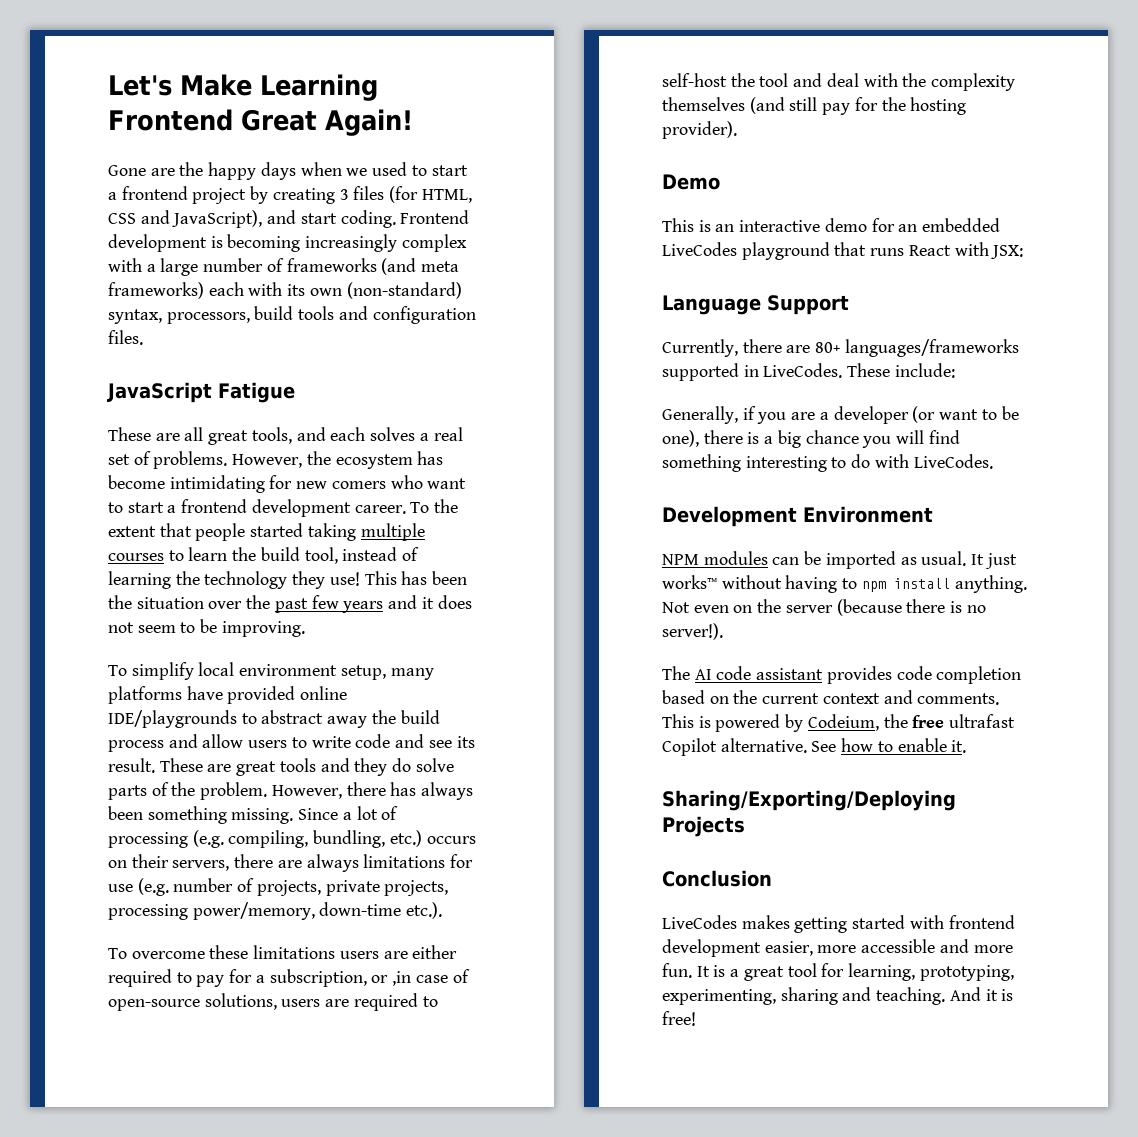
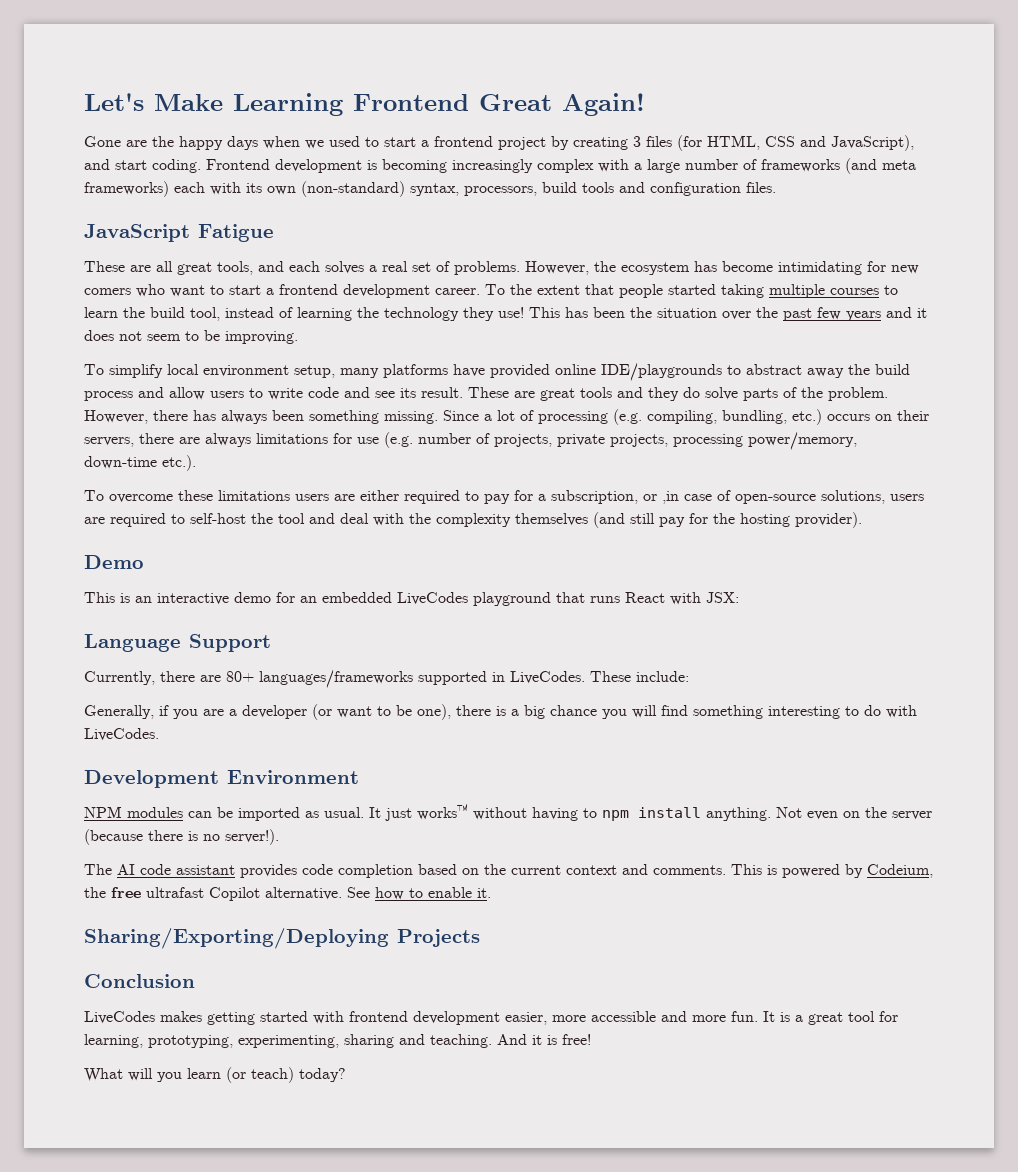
+ What will you learn (or teach) today?

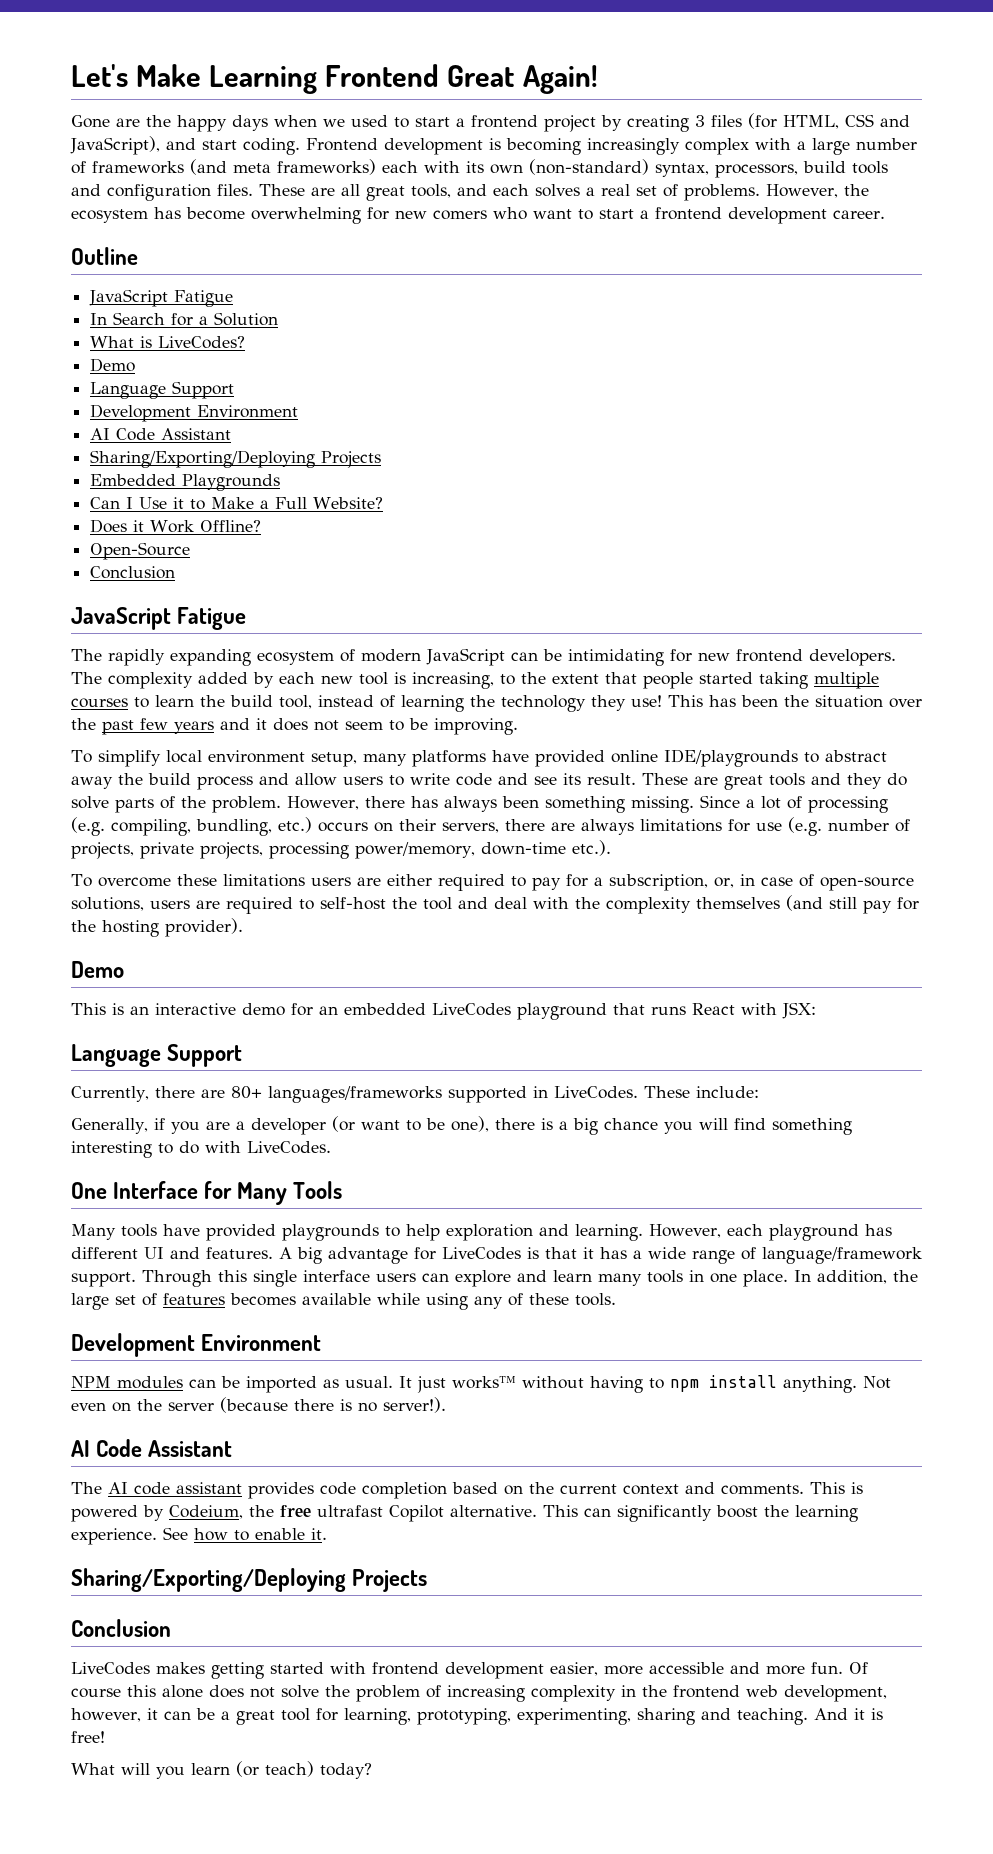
- Frontend development is becoming increasingly complex with a large number of frameworks (and meta frameworks) each with its own (non-standard) syntax, processors, build tools and configuration files.
- JavaScript Fatigue
- These are all great tools, and each solves a real set of problems.
+ Frontend development is becoming increasingly complex with a large number of frameworks (and meta frameworks) each with its own (non-standard) syntax, processors, build tools and configuration files. These are all great tools, and each solves a real set of problems.
- However, the ecosystem has become intimidating for new comers who want to start a frontend development career. To the extent that people started taking multiple courses to learn the build tool, instead of learning the technology they use!
+ However, the ecosystem has become overwhelming for new comers who want to start a frontend development career.
+ Outline
+ JavaScript Fatigue
+ In Search for a Solution
+ What is LiveCodes?
+ Demo
+ Language Support
+ Development Environment
+ AI Code Assistant
+ Sharing/Exporting/Deploying Projects
+ Embedded Playgrounds
+ Can I Use it to Make a Full Website?
+ Does it Work Offline?
+ Open-Source
+ Conclusion
+ JavaScript Fatigue
+ The rapidly expanding ecosystem of modern JavaScript can be intimidating for new frontend developers. The complexity added by each new tool is increasing, to the extent that people started taking multiple courses to learn the build tool, instead of learning the technology they use!
- To overcome these limitations users are either required to pay for a subscription, or ,in case of open-source solutions, users are required to self-host the tool and deal with the complexity themselves (and still pay for the hosting provider).
+ To overcome these limitations users are either required to pay for a subscription, or, in case of open-source solutions, users are required to self-host the tool and deal with the complexity themselves (and still pay for the hosting provider).
+ One Interface for Many Tools
+ Many tools have provided playgrounds to help exploration and learning. However, each playground has different UI and features. A big advantage for LiveCodes is that it has a wide range of language/framework support. Through this single interface users can explore and learn many tools in one place. In addition, the large set of features becomes available while using any of these tools.
  Not even on the server (because there is no server!).
+ AI Code Assistant
+ This can significantly boost the learning experience.
- It is a great tool for learning, prototyping, experimenting, sharing and teaching.
+ Of course this alone does not solve the problem of increasing complexity in the frontend web development, however, it can be a great tool for learning, prototyping, experimenting, sharing and teaching.

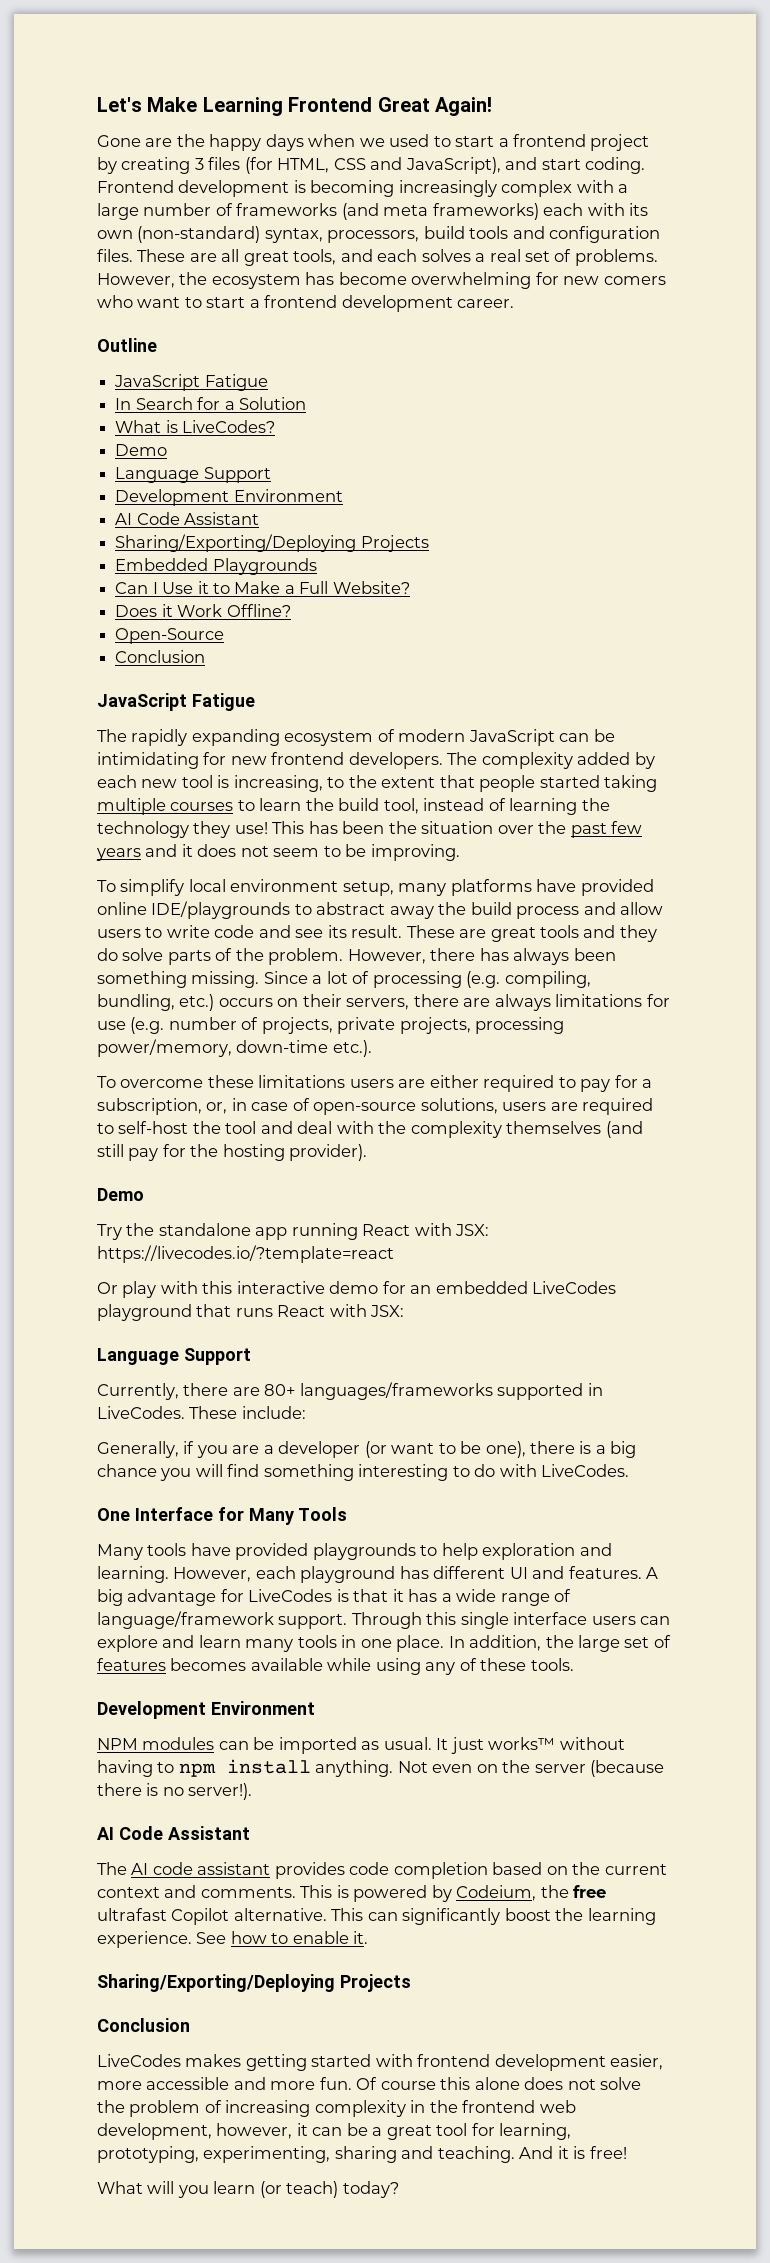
- This is an interactive demo for an embedded LiveCodes playground that runs React with JSX:
+ Try the standalone app running React with JSX: https://livecodes.io/?template=react
+ Or play with this interactive demo for an embedded LiveCodes playground that runs React with JSX:

